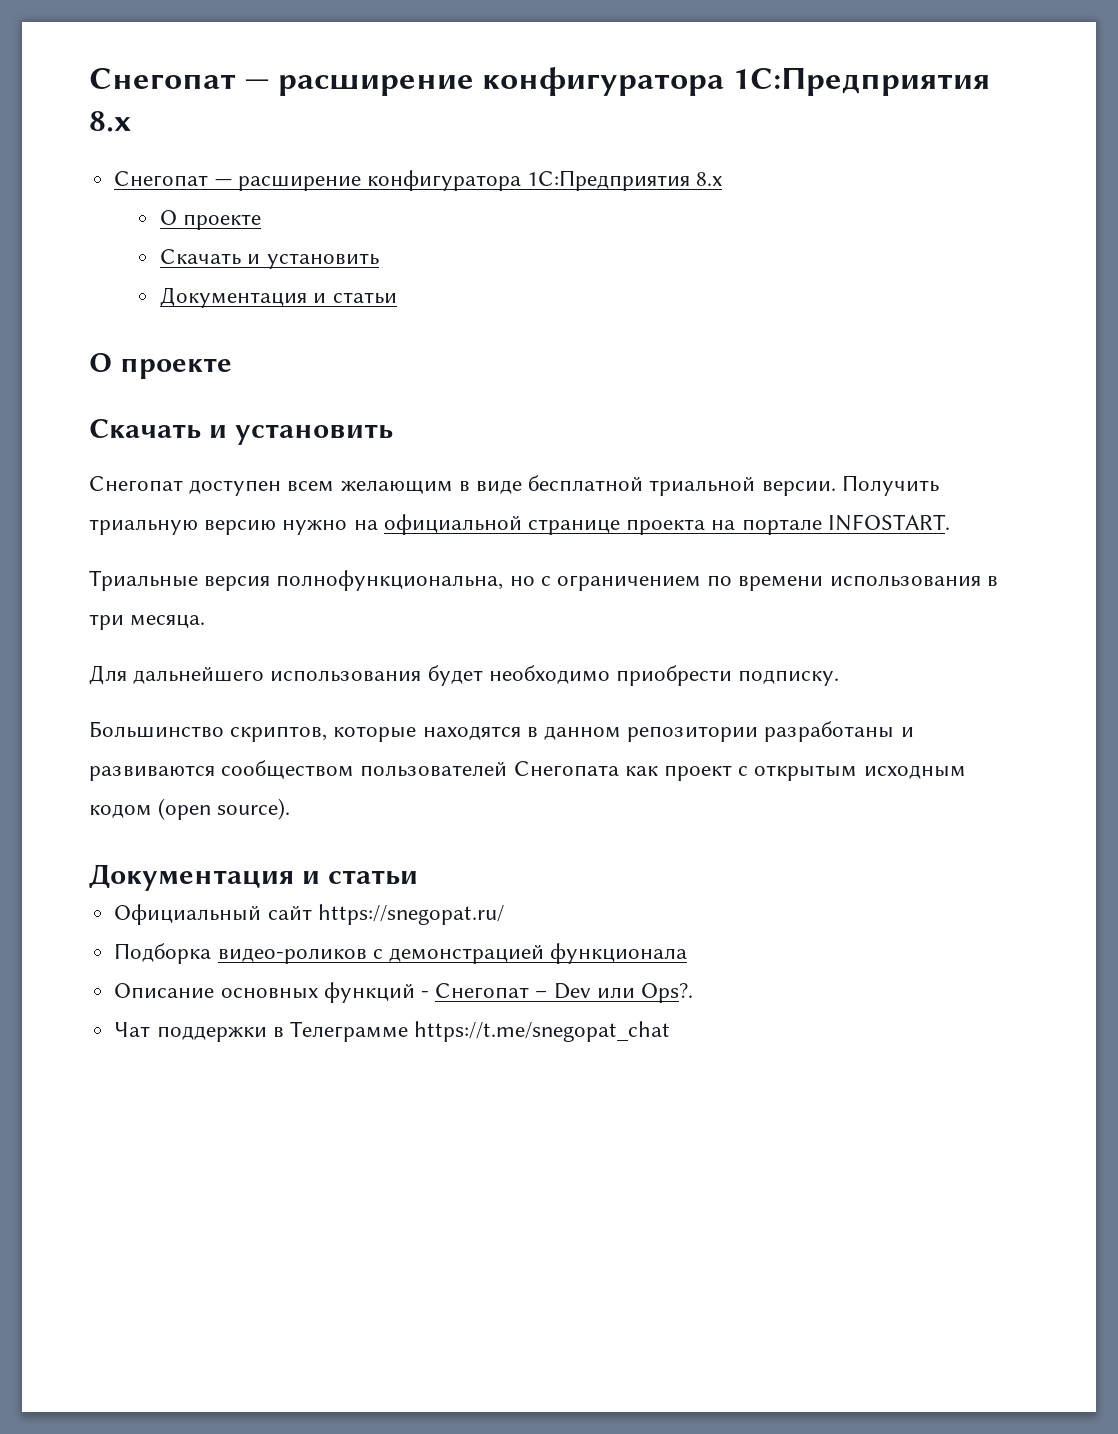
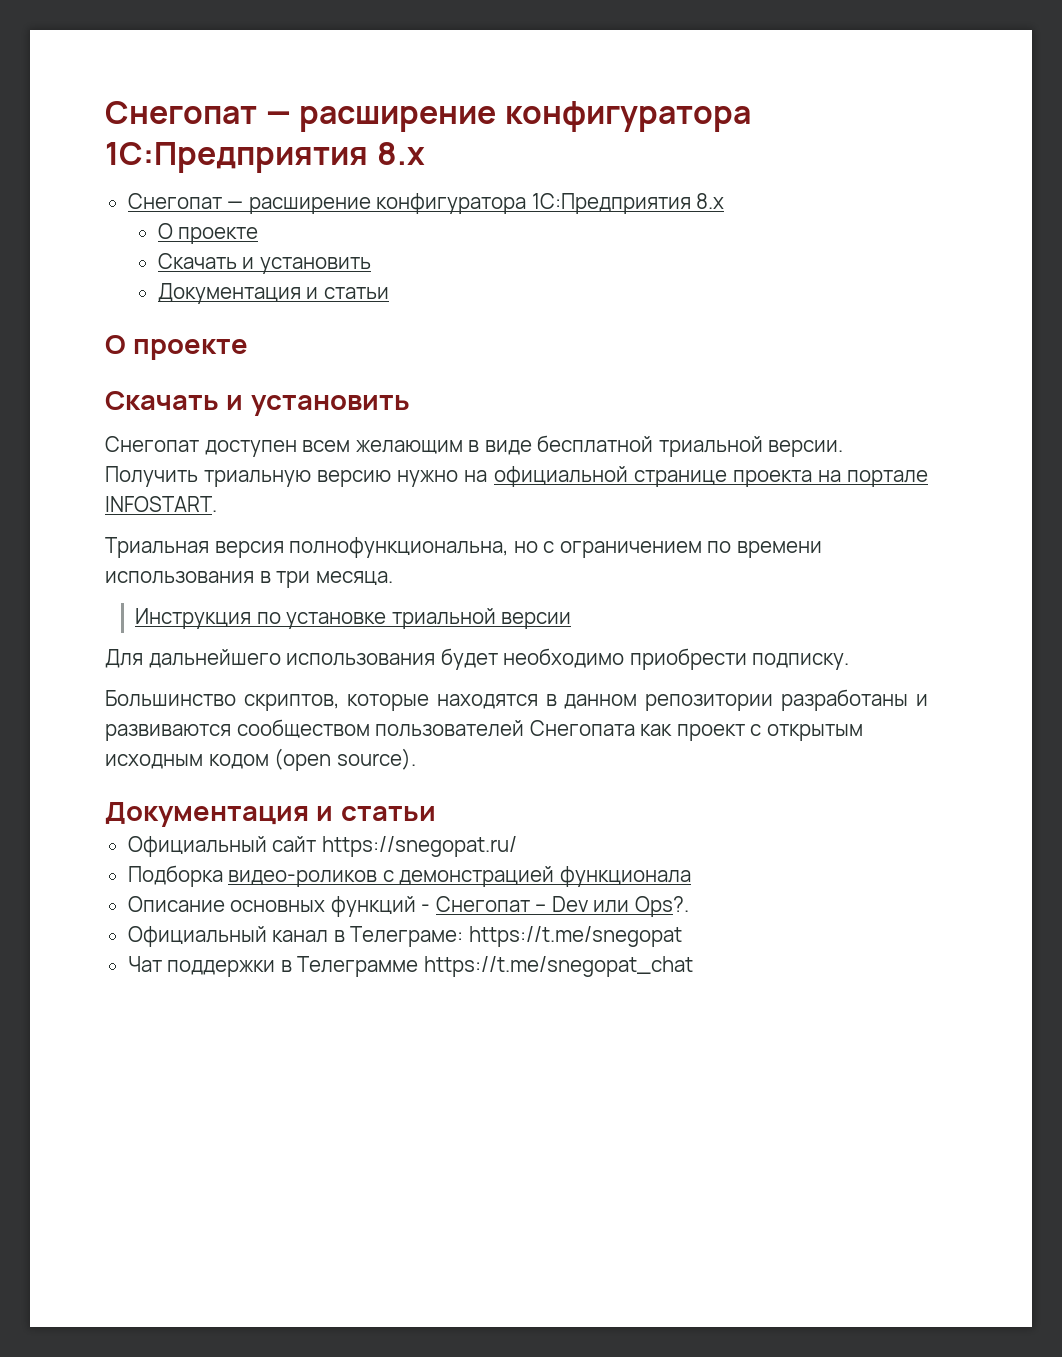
- Триальные версия полнофункциональна, но с ограничением по времени использования в три месяца.
+ Триальная версия полнофункциональна, но с ограничением по времени использования в три месяца.
+ Инструкция по установке триальной версии
+ Официальный канал в Телеграме: https://t.me/snegopat

